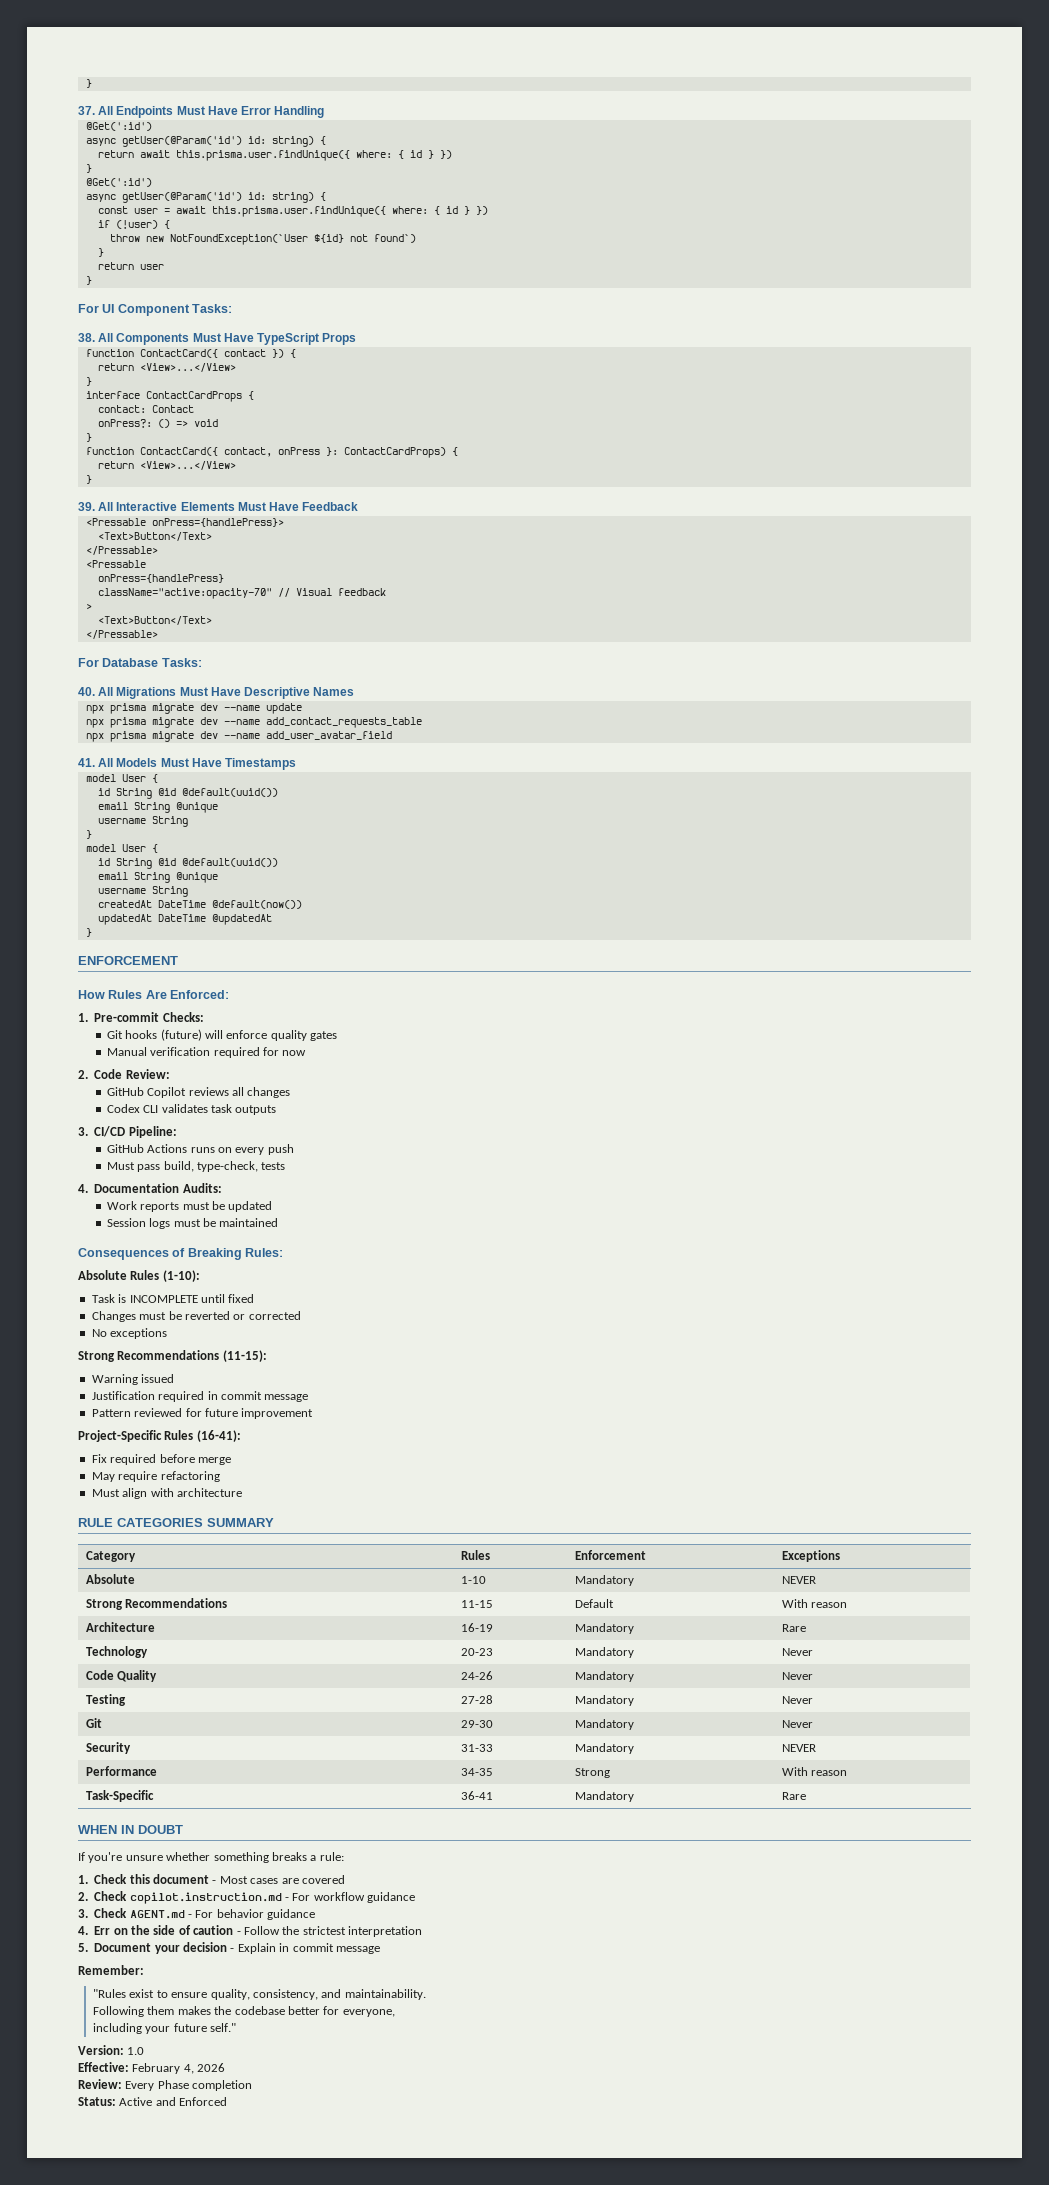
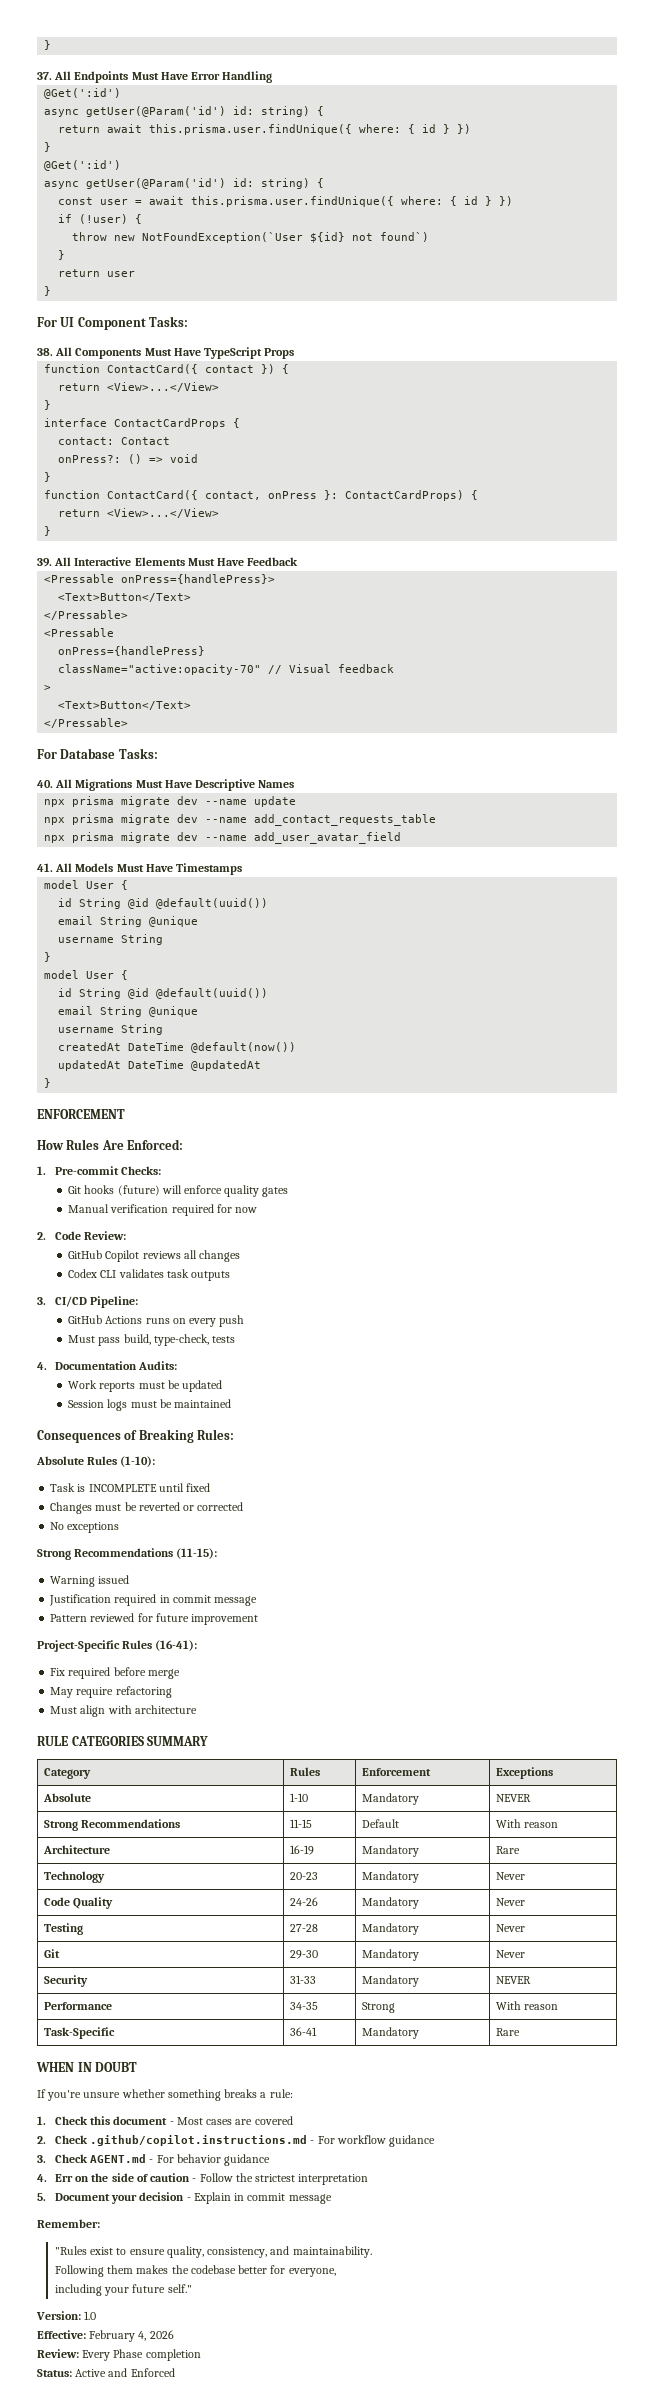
- 2. Check copilot.instruction.md - For workflow guidance
+ 2. Check .github/copilot.instructions.md - For workflow guidance

